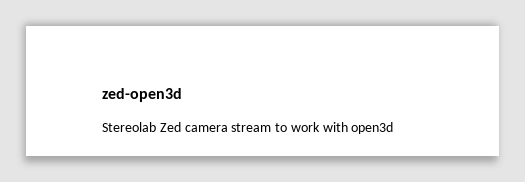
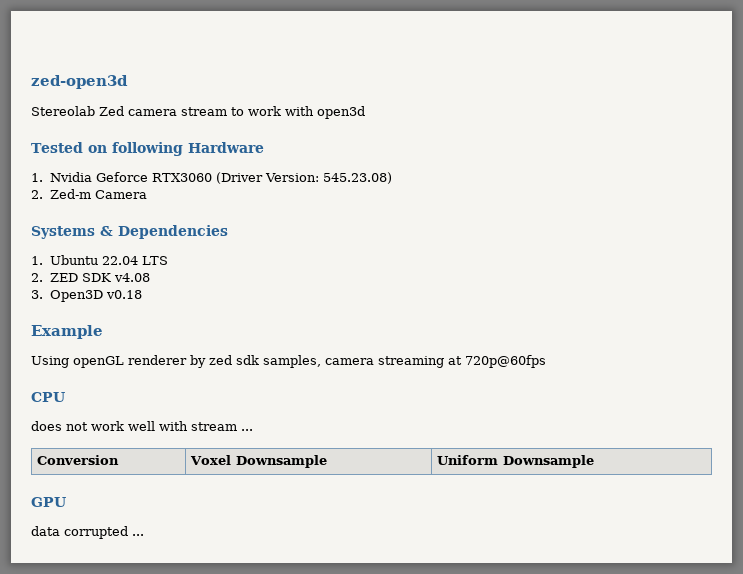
+ Tested on following Hardware
+ 1. Nvidia Geforce RTX3060 (Driver Version: 545.23.08)
+ 2. Zed-m Camera
+ Systems & Dependencies
+ 1. Ubuntu 22.04 LTS
+ 2. ZED SDK v4.08
+ 3. Open3D v0.18
+ Example
+ Using openGL renderer by zed sdk samples, camera streaming at 720p@60fps
+ CPU
+ does not work well with stream ...
+ Conversion | Voxel Downsample | Uniform Downsample
+ GPU
+ data corrupted ...

